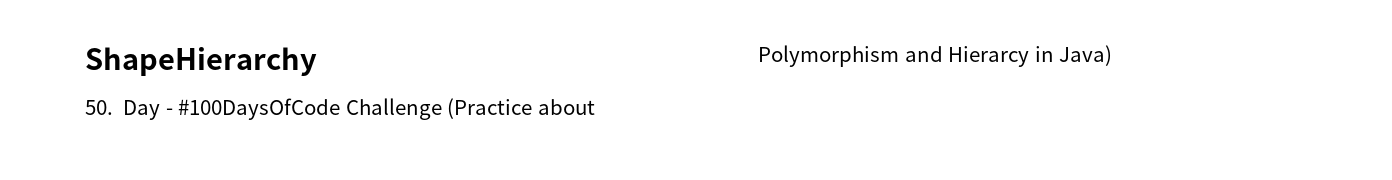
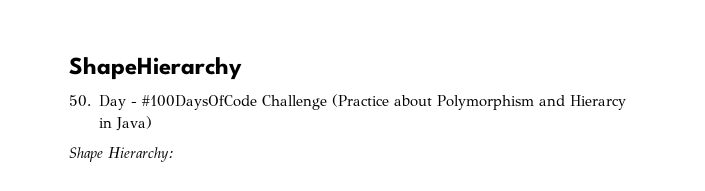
+ Shape Hierarchy:

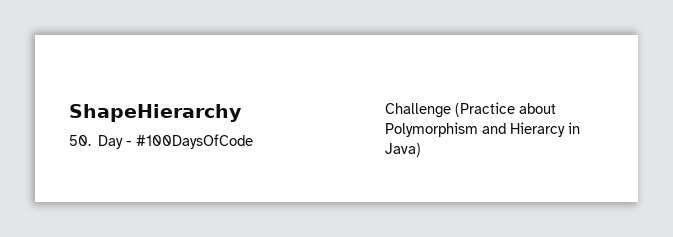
- Shape Hierarchy:

